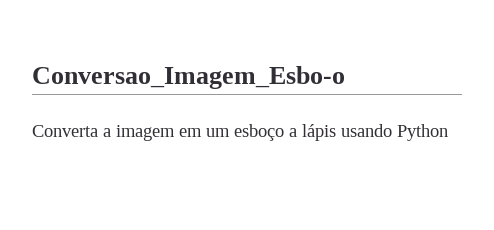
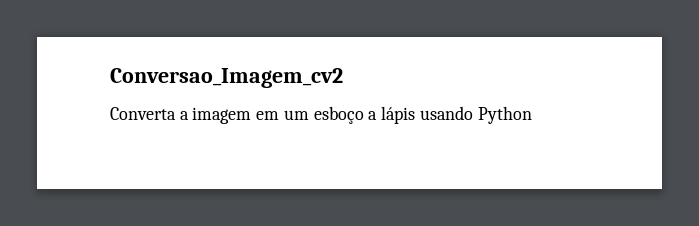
- Conversao_Imagem_Esbo-o
+ Conversao_Imagem_cv2

